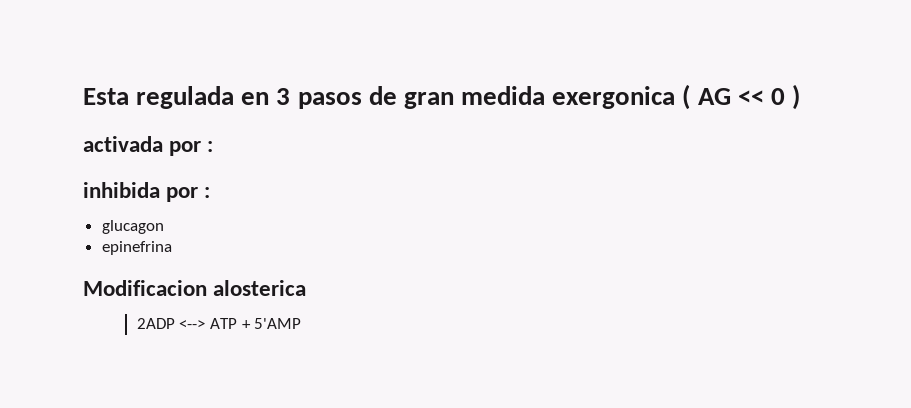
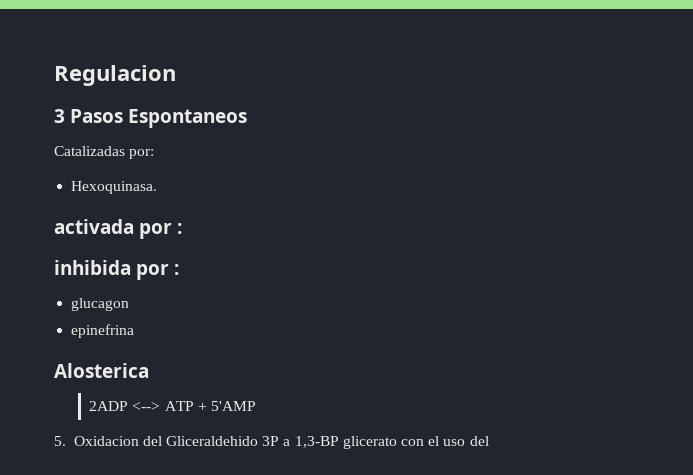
- Esta regulada en 3 pasos de gran medida exergonica ( AG << 0 )
+ Regulacion
+ 3 Pasos Espontaneos
+ Catalizadas por:
+ Hexoquinasa.
- Modificacion alosterica
+ Alosterica
+ 5. Oxidacion del Gliceraldehido 3P a 1,3-BP glicerato con el uso del

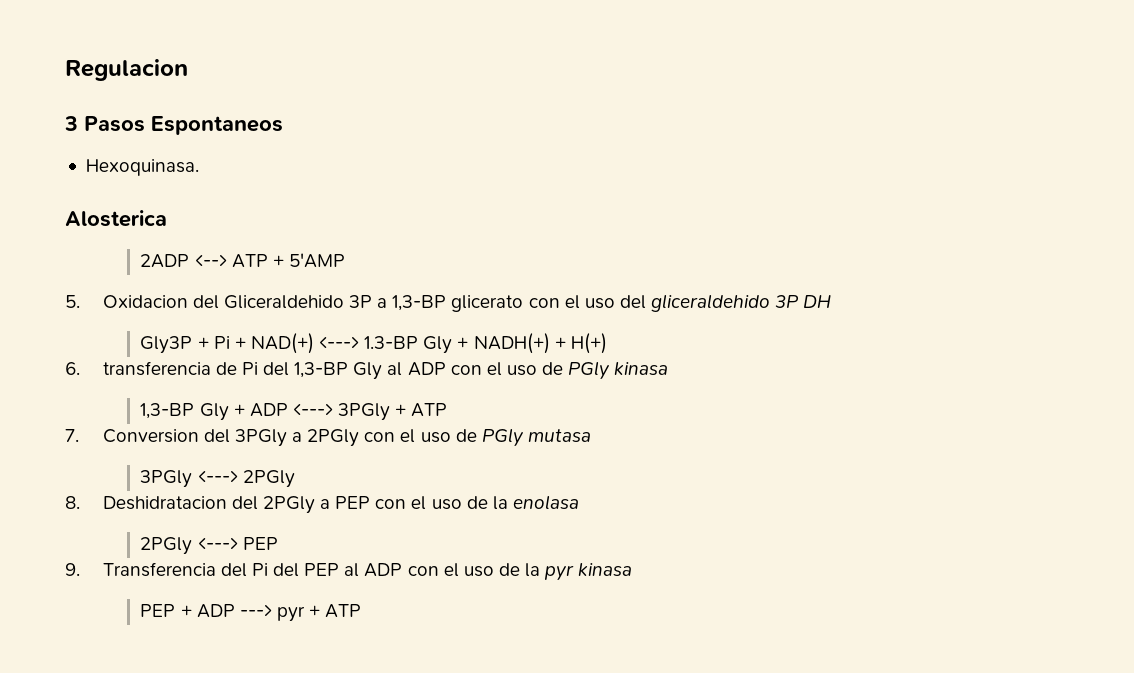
- Catalizadas por:
- activada por :
- inhibida por :
- glucagon
- epinefrina
- 5. Oxidacion del Gliceraldehido 3P a 1,3-BP glicerato con el uso del
+ 5. Oxidacion del Gliceraldehido 3P a 1,3-BP glicerato con el uso del gliceraldehido 3P DH
+ Gly3P + Pi + NAD(+) <---> 1.3-BP Gly + NADH(+) + H(+)
+ 6. transferencia de Pi del 1,3-BP Gly al ADP con el uso de PGly kinasa
+ 1,3-BP Gly + ADP <---> 3PGly + ATP
+ 7. Conversion del 3PGly a 2PGly con el uso de PGly mutasa
+ 3PGly <---> 2PGly
+ 8. Deshidratacion del 2PGly a PEP con el uso de la enolasa
+ 2PGly <---> PEP
+ 9. Transferencia del Pi del PEP al ADP con el uso de la pyr kinasa
+ PEP + ADP ---> pyr + ATP

